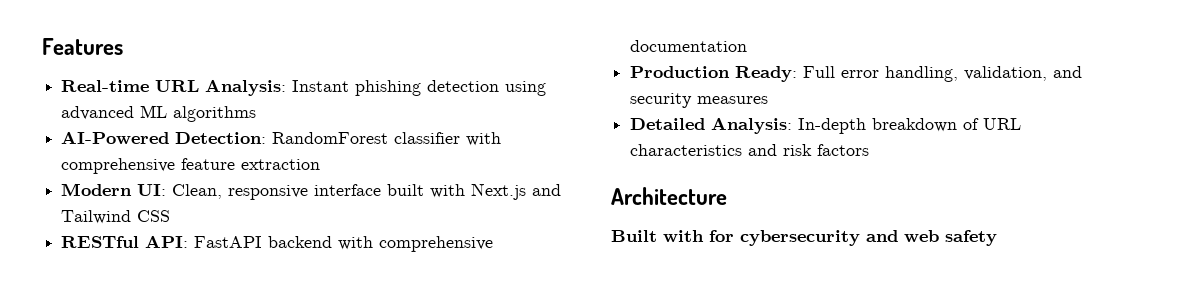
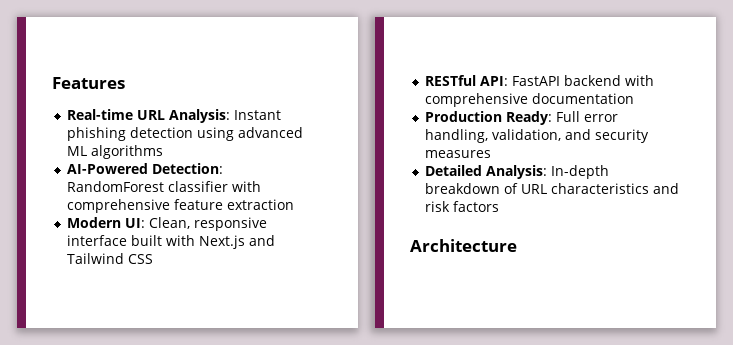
- Built with for cybersecurity and web safety

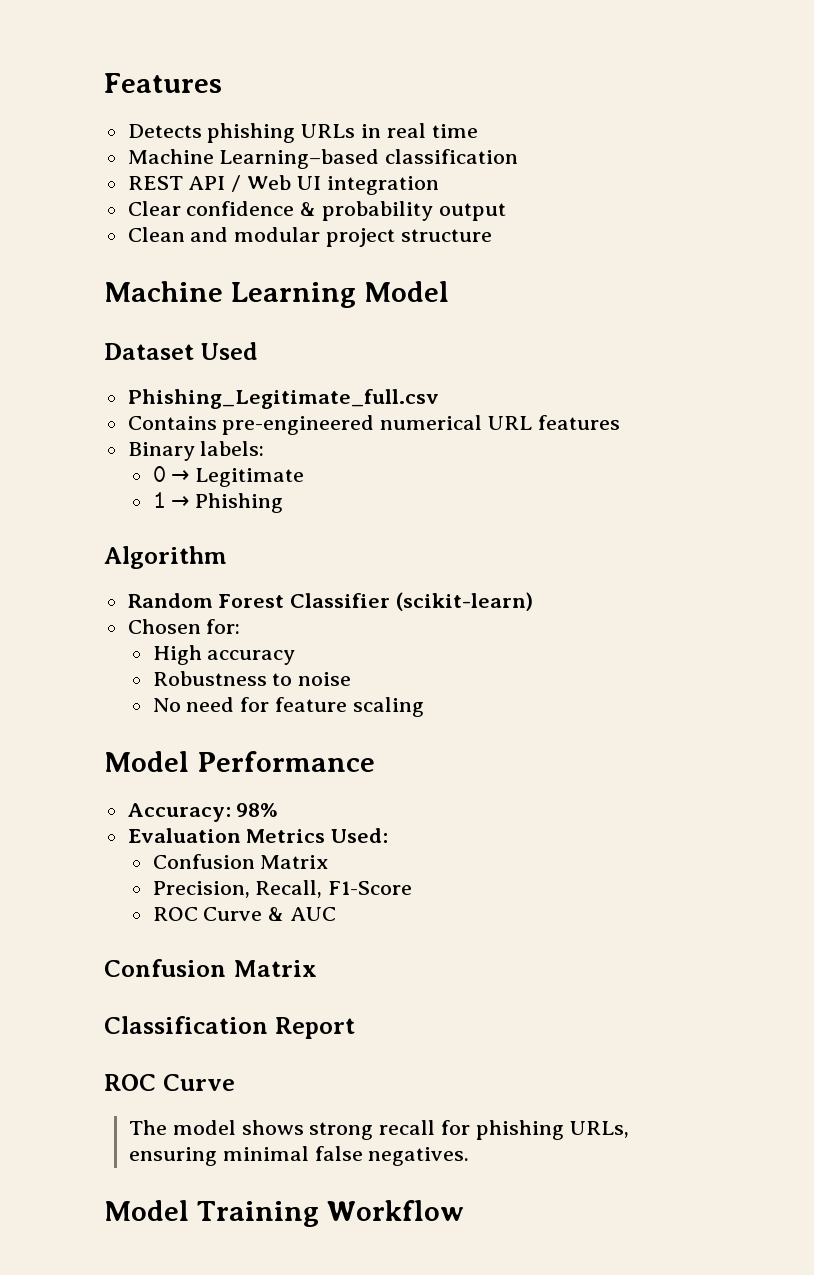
- Real-time URL Analysis: Instant phishing detection using advanced ML algorithms
- AI-Powered Detection: RandomForest classifier with comprehensive feature extraction
- Modern UI: Clean, responsive interface built with Next.js and Tailwind CSS
- RESTful API: FastAPI backend with comprehensive documentation
- Production Ready: Full error handling, validation, and security measures
- Detailed Analysis: In-depth breakdown of URL characteristics and risk factors
- Architecture
+ Detects phishing URLs in real time
+ Machine Learning–based classification
+ REST API / Web UI integration
+ Clear confidence & probability output
+ Clean and modular project structure
+ Machine Learning Model
+ Dataset Used
+ Phishing_Legitimate_full.csv
+ Contains pre-engineered numerical URL features
+ Binary labels:
+ 0 → Legitimate
+ 1 → Phishing
+ Algorithm
+ Random Forest Classifier (scikit-learn)
+ Chosen for:
+ High accuracy
+ Robustness to noise
+ No need for feature scaling
+ Model Performance
+ Accuracy: 98%
+ Evaluation Metrics Used:
+ Confusion Matrix
+ Precision, Recall, F1-Score
+ ROC Curve & AUC
+ Confusion Matrix
+ Classification Report
+ ROC Curve
+ The model shows strong recall for phishing URLs, ensuring minimal false negatives.
+ Model Training Workflow

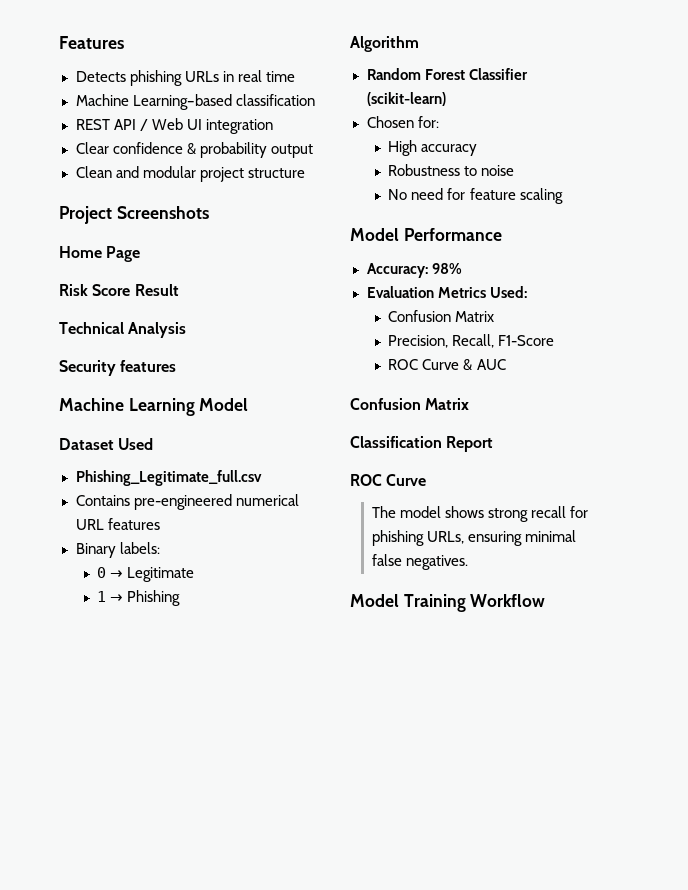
+ Project Screenshots
+ Home Page
+ Risk Score Result
+ Technical Analysis
+ Security features

